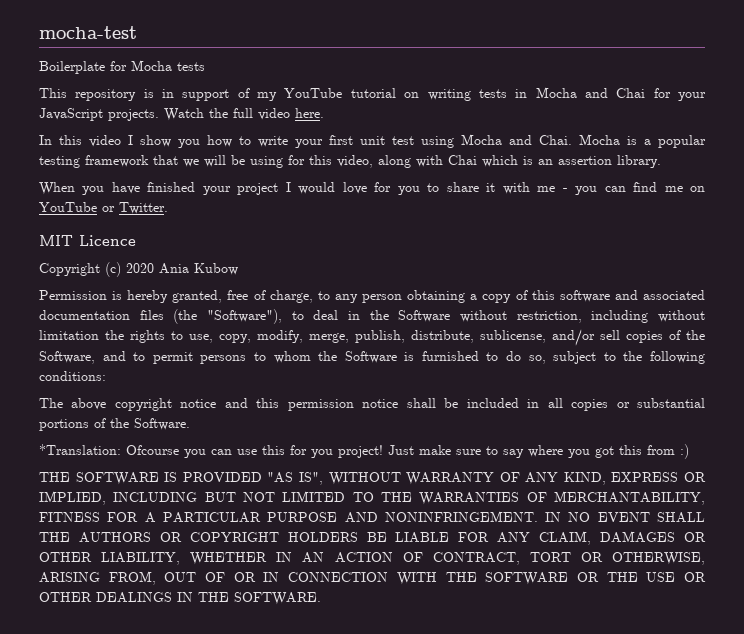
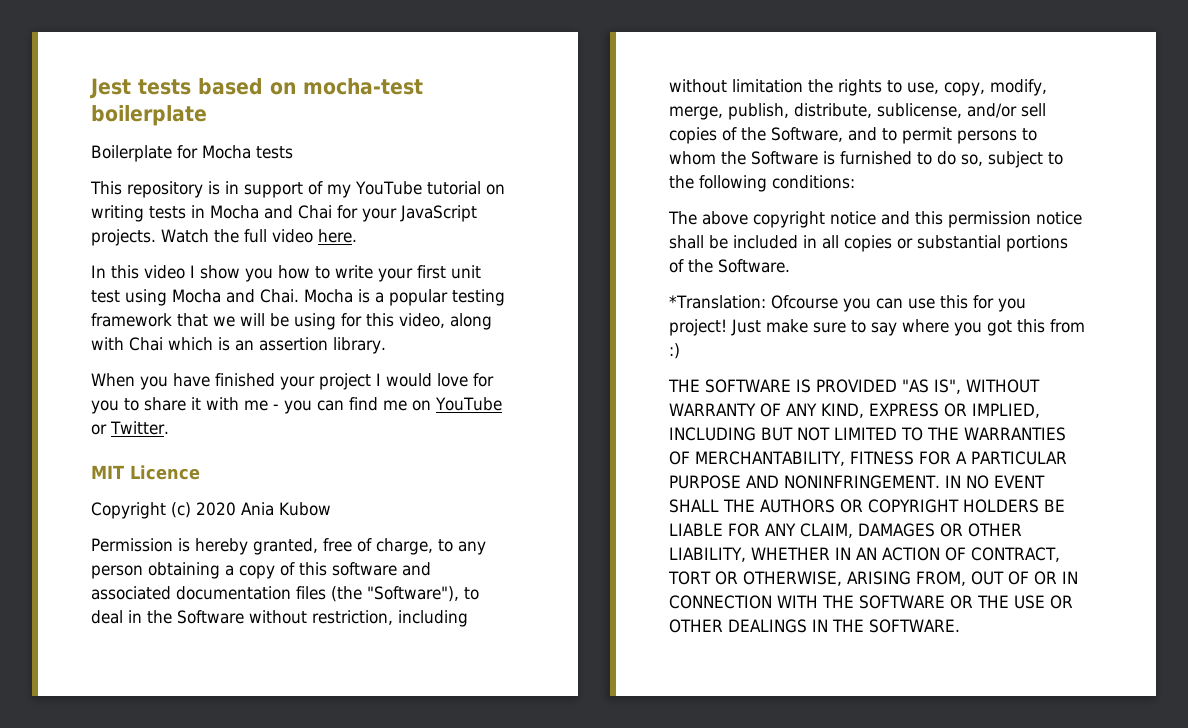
- mocha-test
+ Jest tests based on mocha-test boilerplate

